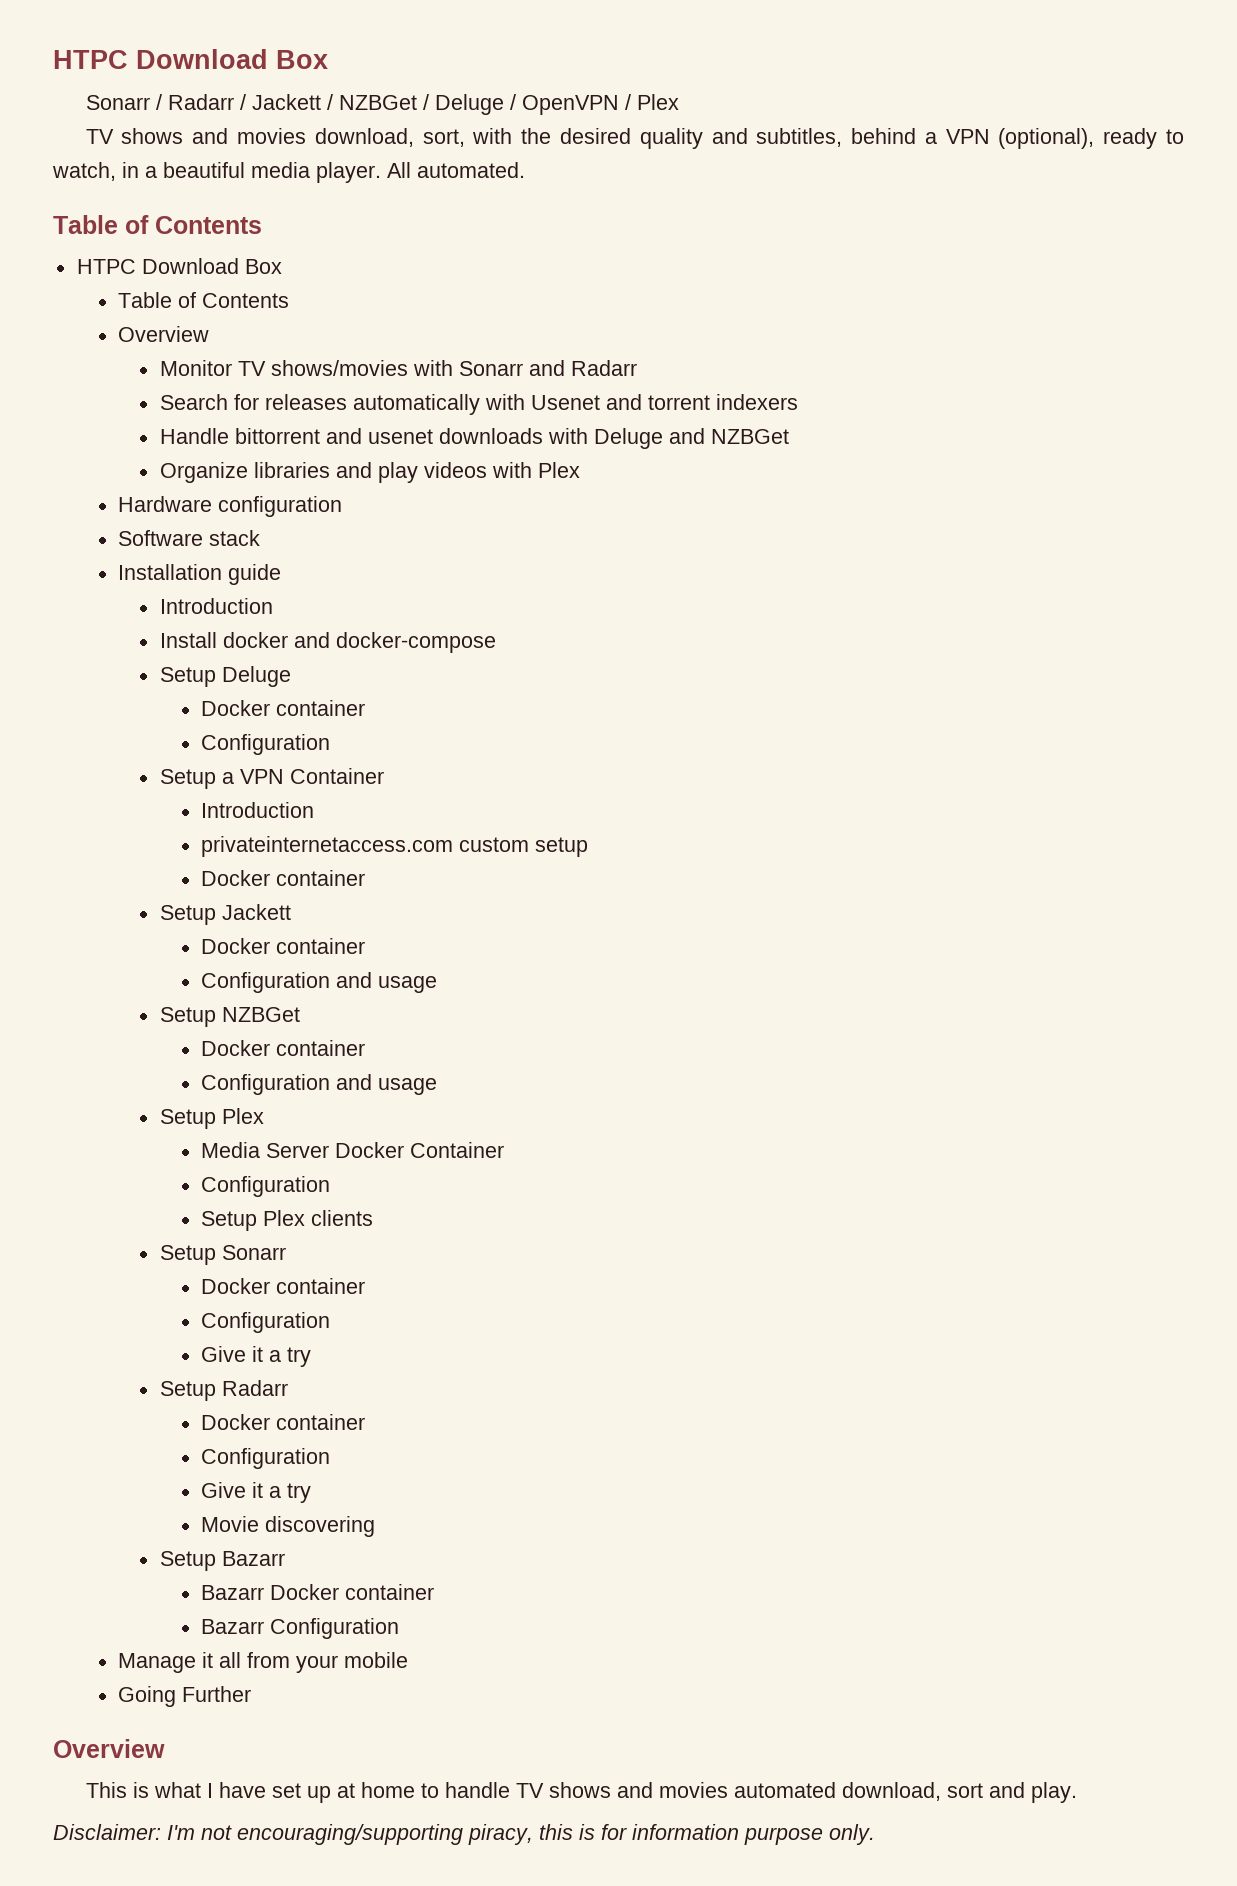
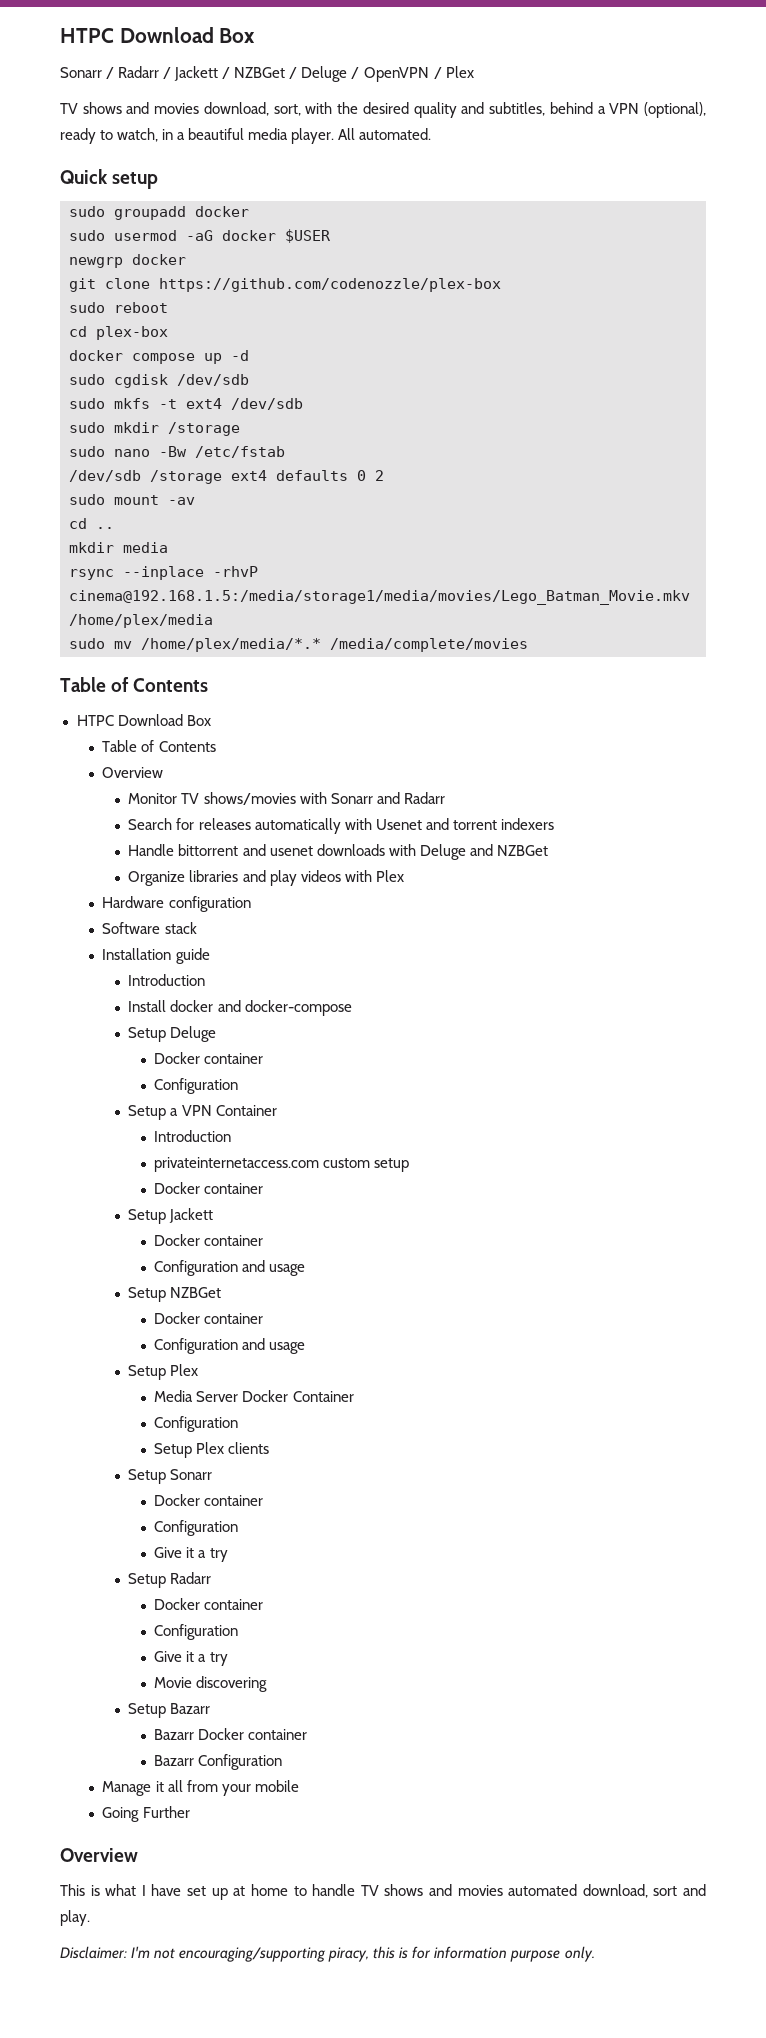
+ Quick setup
+ sudo groupadd docker
+ sudo usermod -aG docker $USER
+ newgrp docker
+ git clone https://github.com/codenozzle/plex-box
+ sudo reboot
+ cd plex-box
+ docker compose up -d
+ sudo cgdisk /dev/sdb
+ sudo mkfs -t ext4 /dev/sdb
+ sudo mkdir /storage
+ sudo nano -Bw /etc/fstab
+ /dev/sdb /storage ext4 defaults 0 2
+ sudo mount -av
+ cd ..
+ mkdir media
+ rsync --inplace -rhvP cinema@192.168.1.5:/media/storage1/media/movies/Lego_Batman_Movie.mkv /home/plex/media
+ sudo mv /home/plex/media/*.* /media/complete/movies

